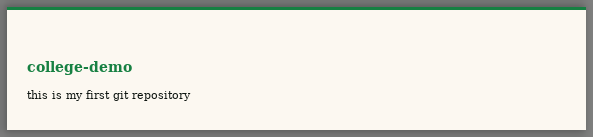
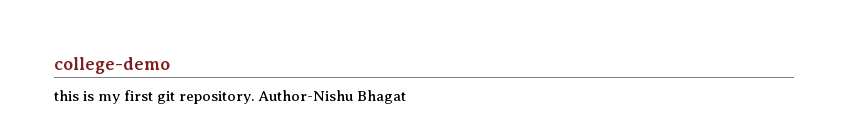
- this is my first git repository
+ this is my first git repository. Author-Nishu Bhagat

